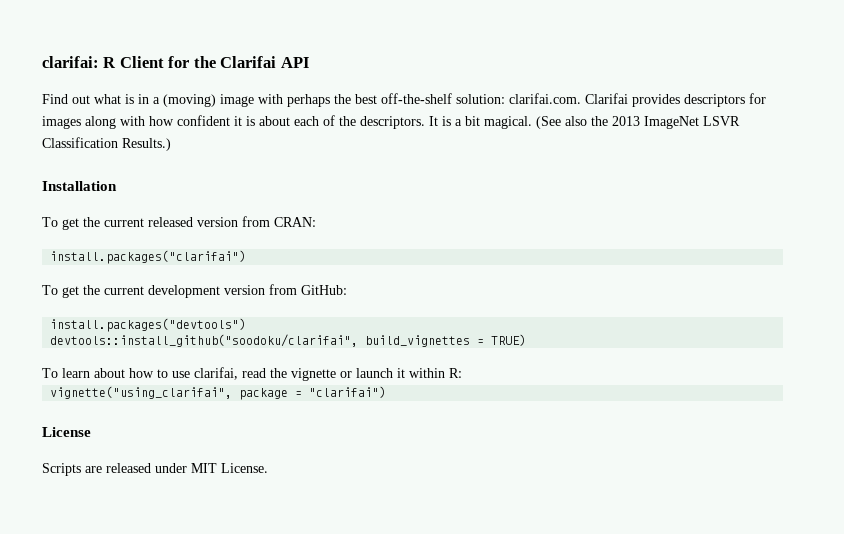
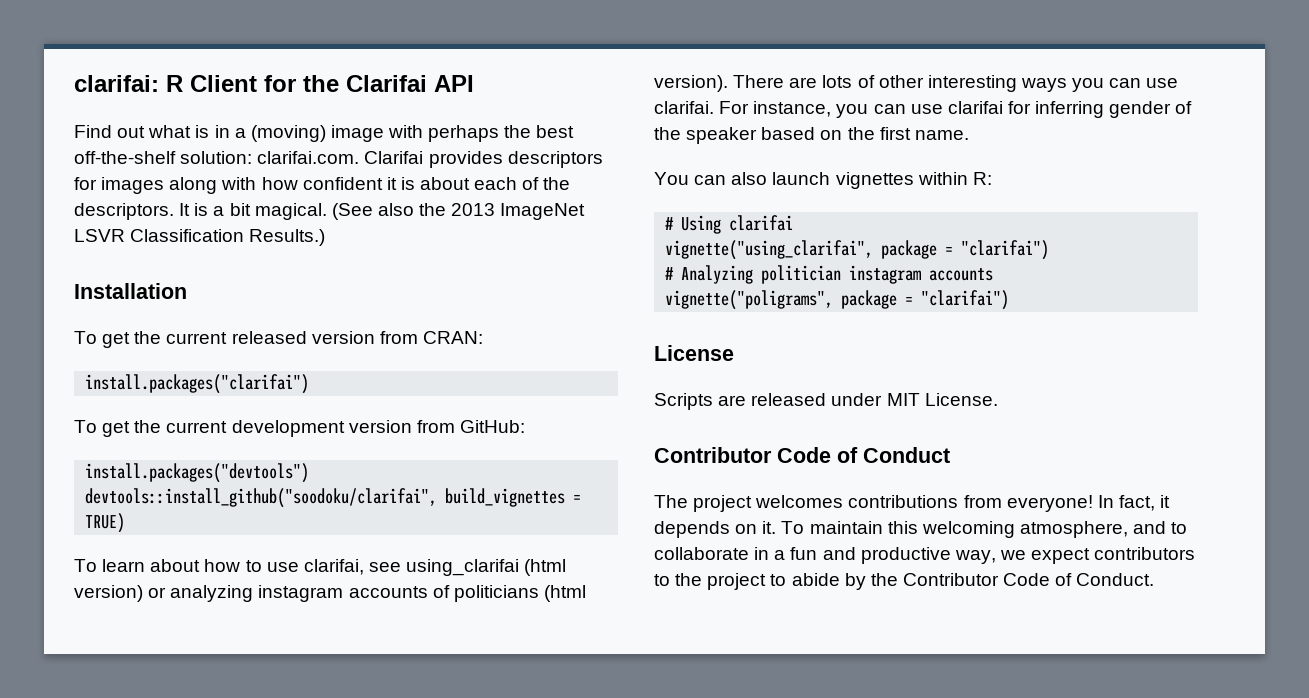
- To learn about how to use clarifai, read the vignette or launch it within R:
+ To learn about how to use clarifai, see using_clarifai (html version) or analyzing instagram accounts of politicians (html version). There are lots of other interesting ways you can use clarifai. For instance, you can use clarifai for inferring gender of the speaker based on the first name.
+ You can also launch vignettes within R:
+ # Using clarifai
+ # Analyzing politician instagram accounts
+ vignette("poligrams", package = "clarifai")
+ Contributor Code of Conduct
+ The project welcomes contributions from everyone! In fact, it depends on it. To maintain this welcoming atmosphere, and to collaborate in a fun and productive way, we expect contributors to the project to abide by the Contributor Code of Conduct.

